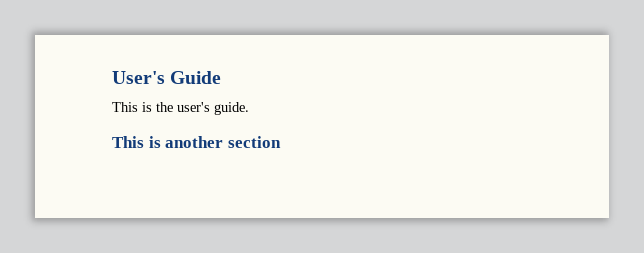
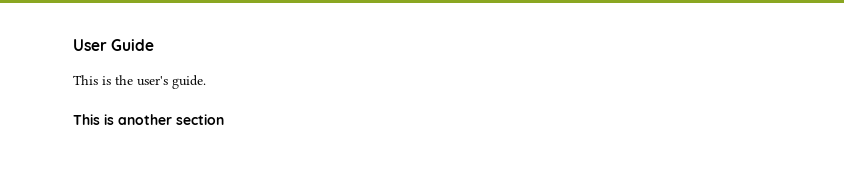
- User's Guide
+ User Guide

